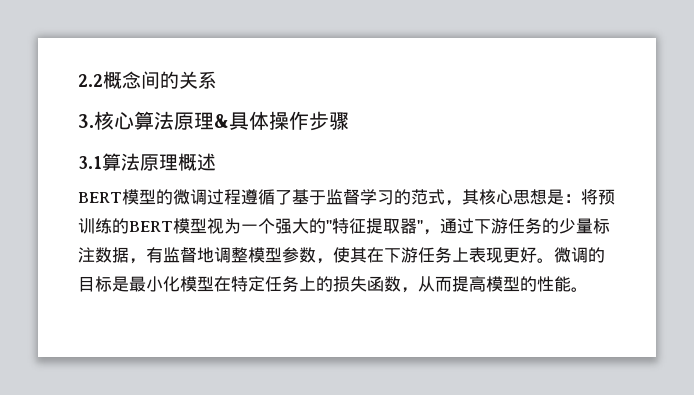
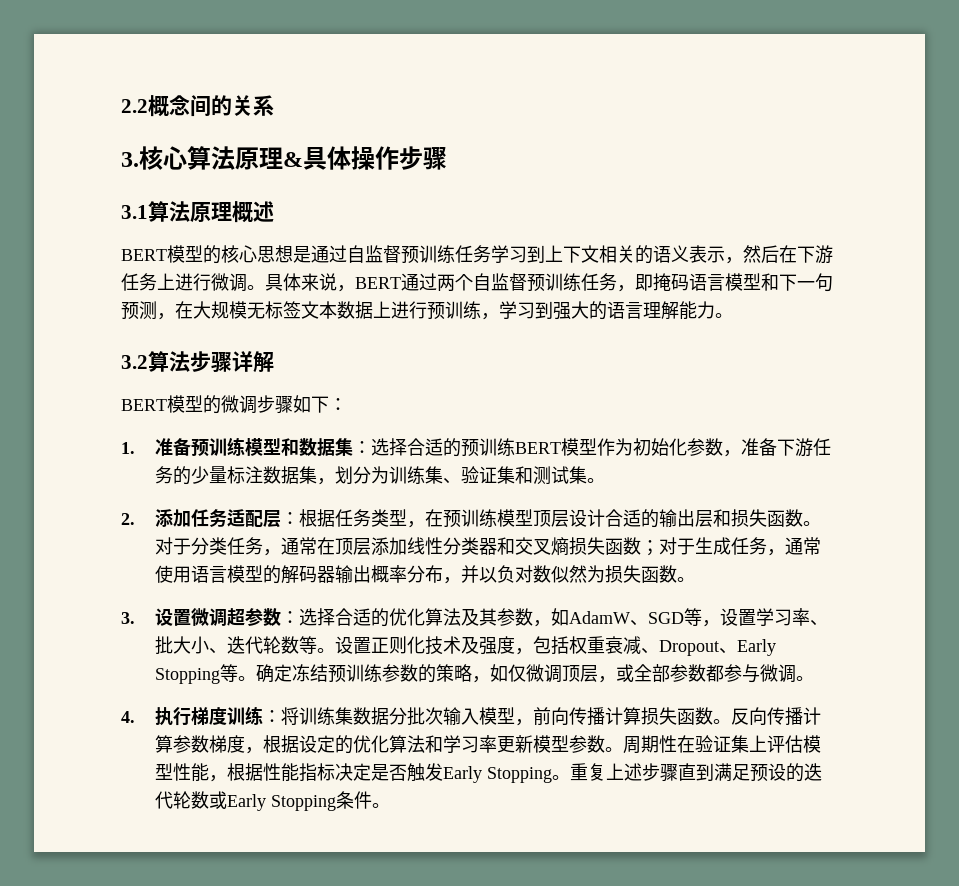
- BERT模型的微调过程遵循了基于监督学习的范式，其核心思想是：将预训练的BERT模型视为一个强大的"特征提取器"，通过下游任务的少量标注数据，有监督地调整模型参数，使其在下游任务上表现更好。微调的目标是最小化模型在特定任务上的损失函数，从而提高模型的性能。
+ BERT模型的核心思想是通过自监督预训练任务学习到上下文相关的语义表示，然后在下游任务上进行微调。具体来说，BERT通过两个自监督预训练任务，即掩码语言模型和下一句预测，在大规模无标签文本数据上进行预训练，学习到强大的语言理解能力。
+ 3.2算法步骤详解
+ BERT模型的微调步骤如下：
+ 1.准备预训练模型和数据集：选择合适的预训练BERT模型作为初始化参数，准备下游任务的少量标注数据集，划分为训练集、验证集和测试集。
+ 2.添加任务适配层：根据任务类型，在预训练模型顶层设计合适的输出层和损失函数。对于分类任务，通常在顶层添加线性分类器和交叉熵损失函数；对于生成任务，通常使用语言模型的解码器输出概率分布，并以负对数似然为损失函数。
+ 3.设置微调超参数：选择合适的优化算法及其参数，如AdamW、SGD等，设置学习率、批大小、迭代轮数等。设置正则化技术及强度，包括权重衰减、Dropout、Early Stopping等。确定冻结预训练参数的策略，如仅微调顶层，或全部参数都参与微调。
+ 4.执行梯度训练：将训练集数据分批次输入模型，前向传播计算损失函数。反向传播计算参数梯度，根据设定的优化算法和学习率更新模型参数。周期性在验证集上评估模型性能，根据性能指标决定是否触发Early Stopping。重复上述步骤直到满足预设的迭代轮数或Early Stopping条件。

